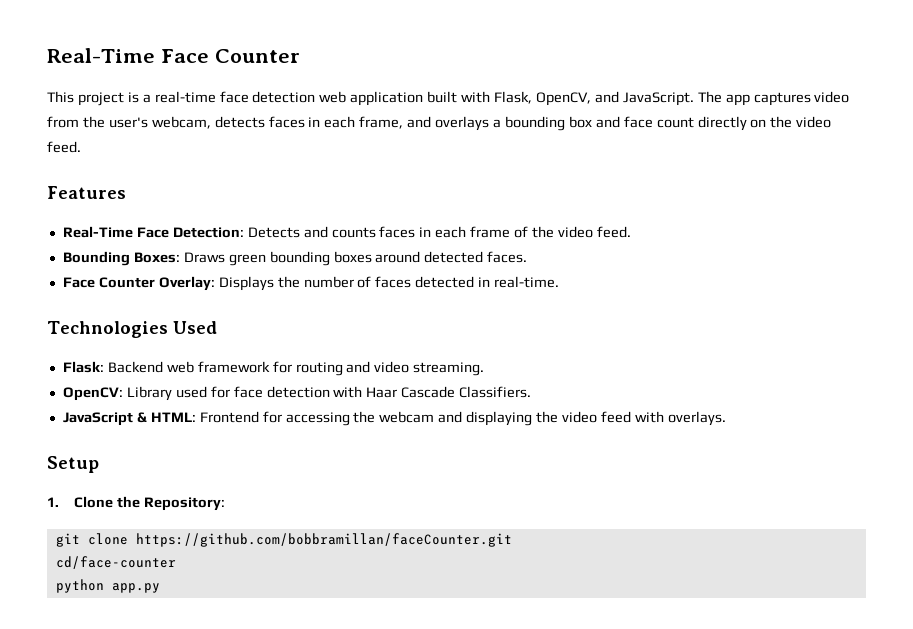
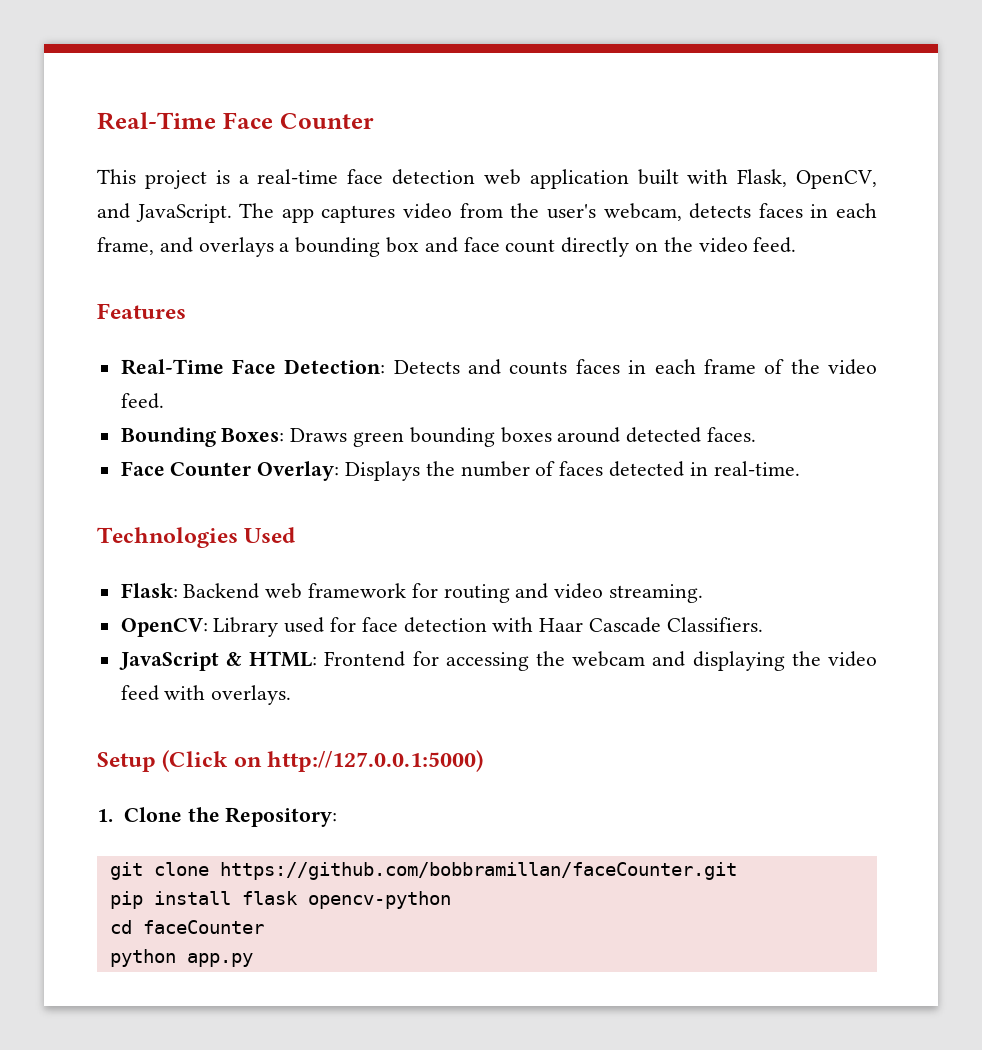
- Setup
+ Setup (Click on http://127.0.0.1:5000)
- cd/face-counter
+ pip install flask opencv-python
+ cd faceCounter

